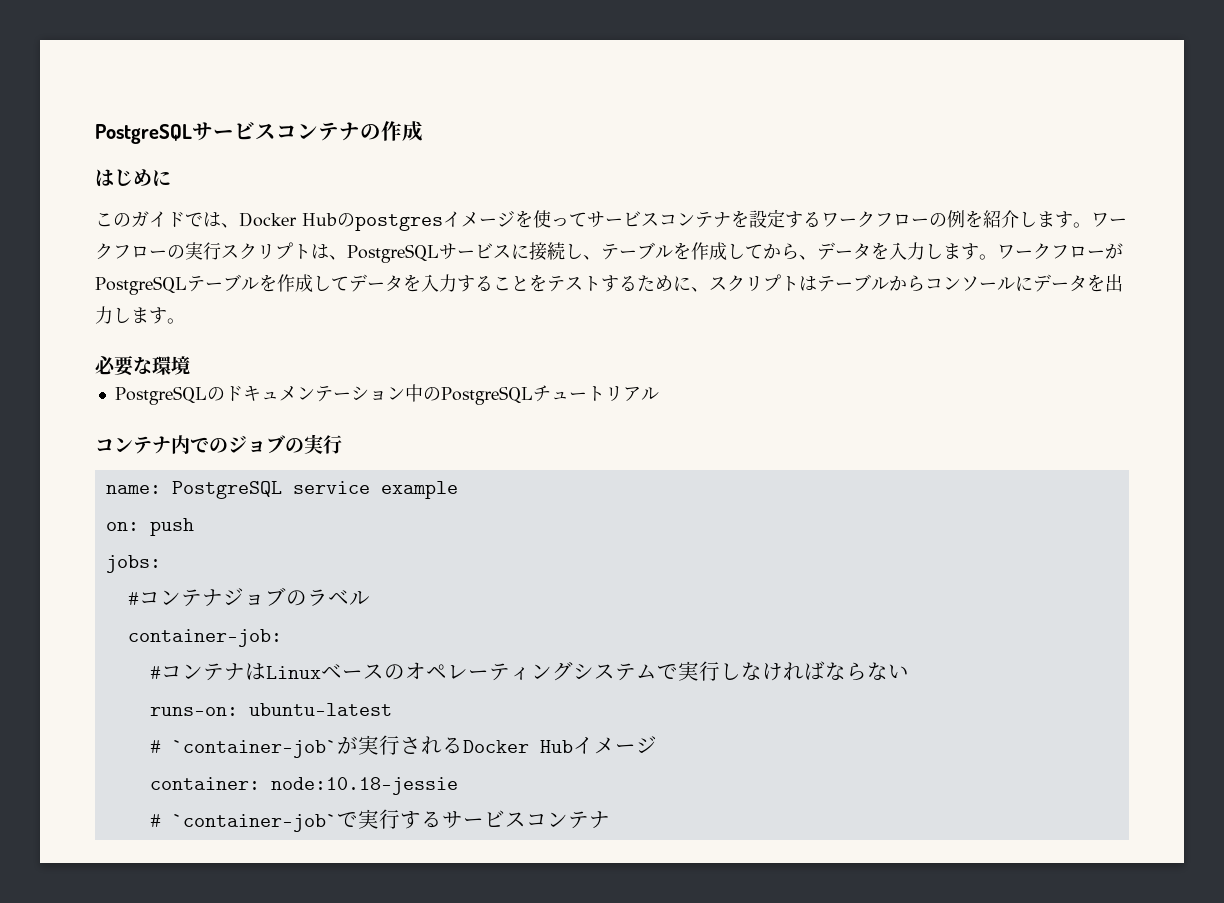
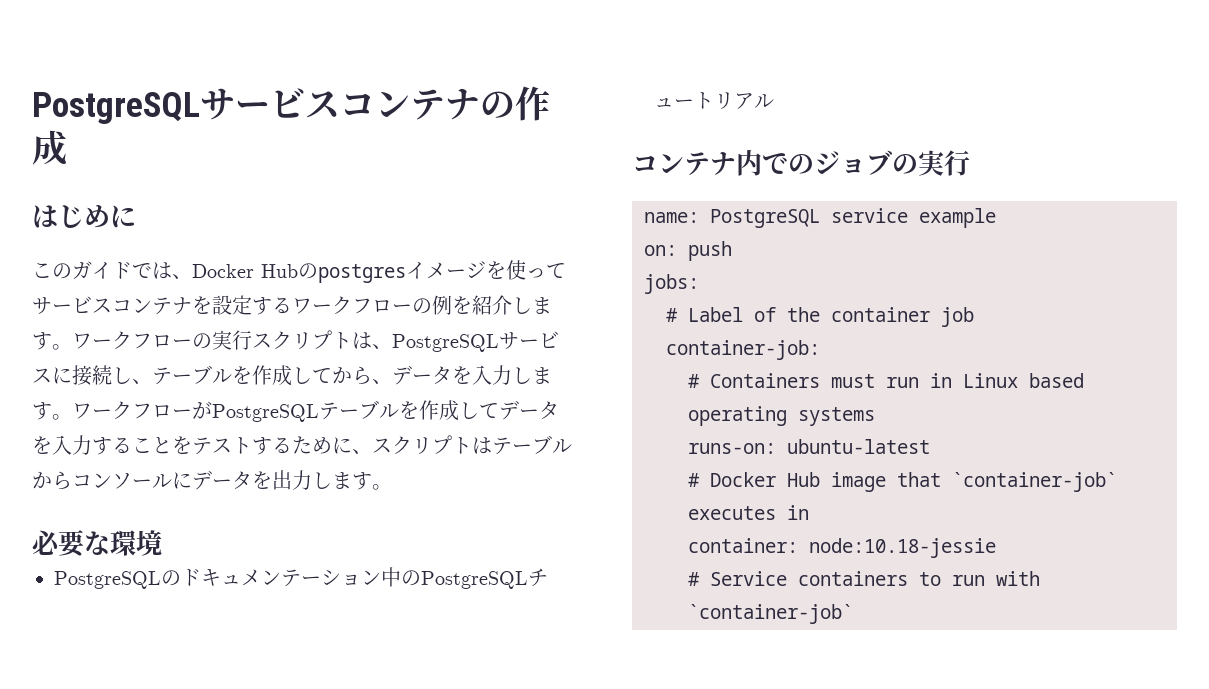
- #コンテナジョブのラベル
+ # Label of the container job
  container-job:
- #コンテナはLinuxベースのオペレーティングシステムで実行しなければならない
+ # Containers must run in Linux based operating systems
  runs-on: ubuntu-latest
- # `container-job`が実行されるDocker Hubイメージ
+ # Docker Hub image that `container-job` executes in
  container: node:10.18-jessie
- # `container-job`で実行するサービスコンテナ
+ # Service containers to run with `container-job`

